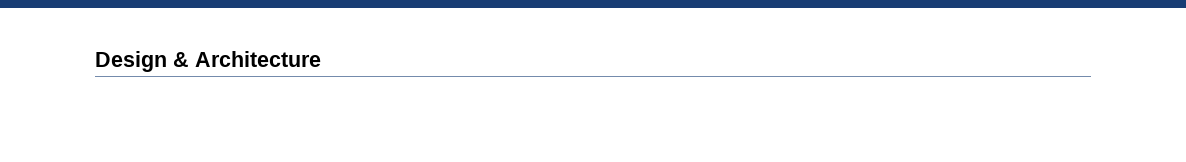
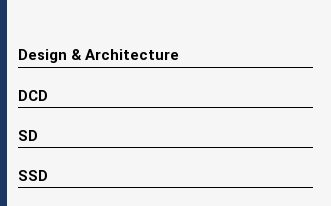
+ DCD
+ SD
+ SSD

